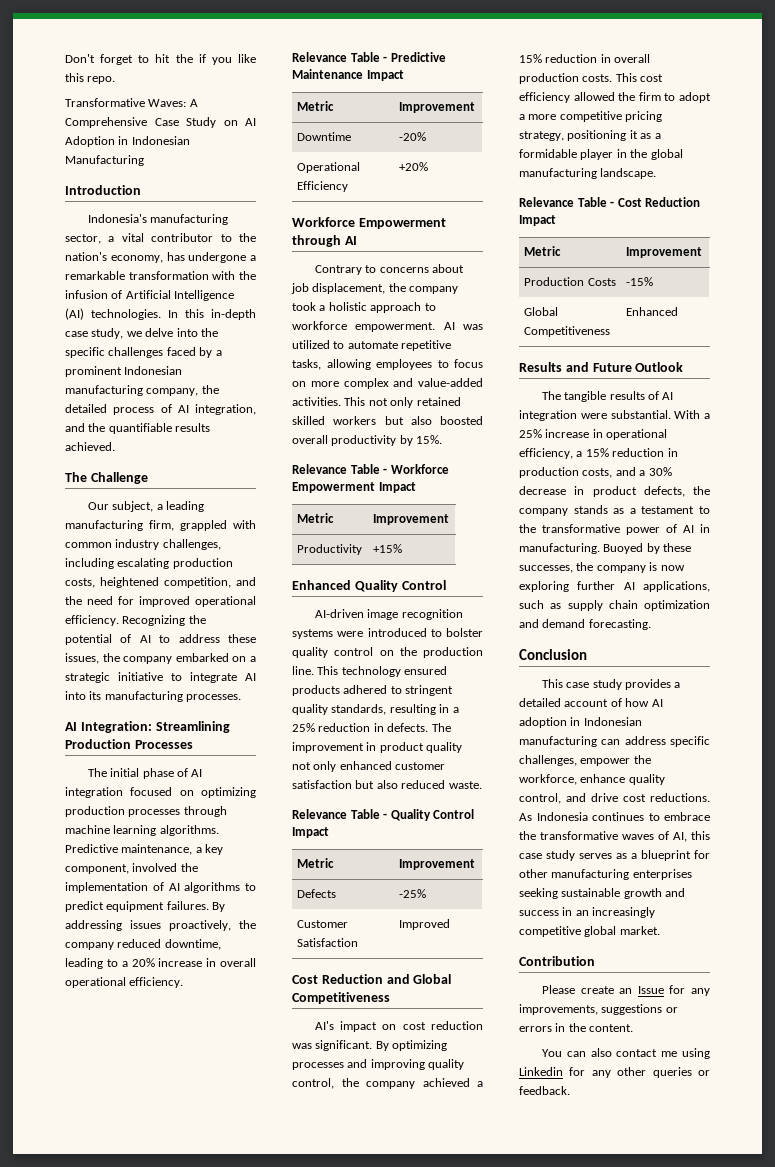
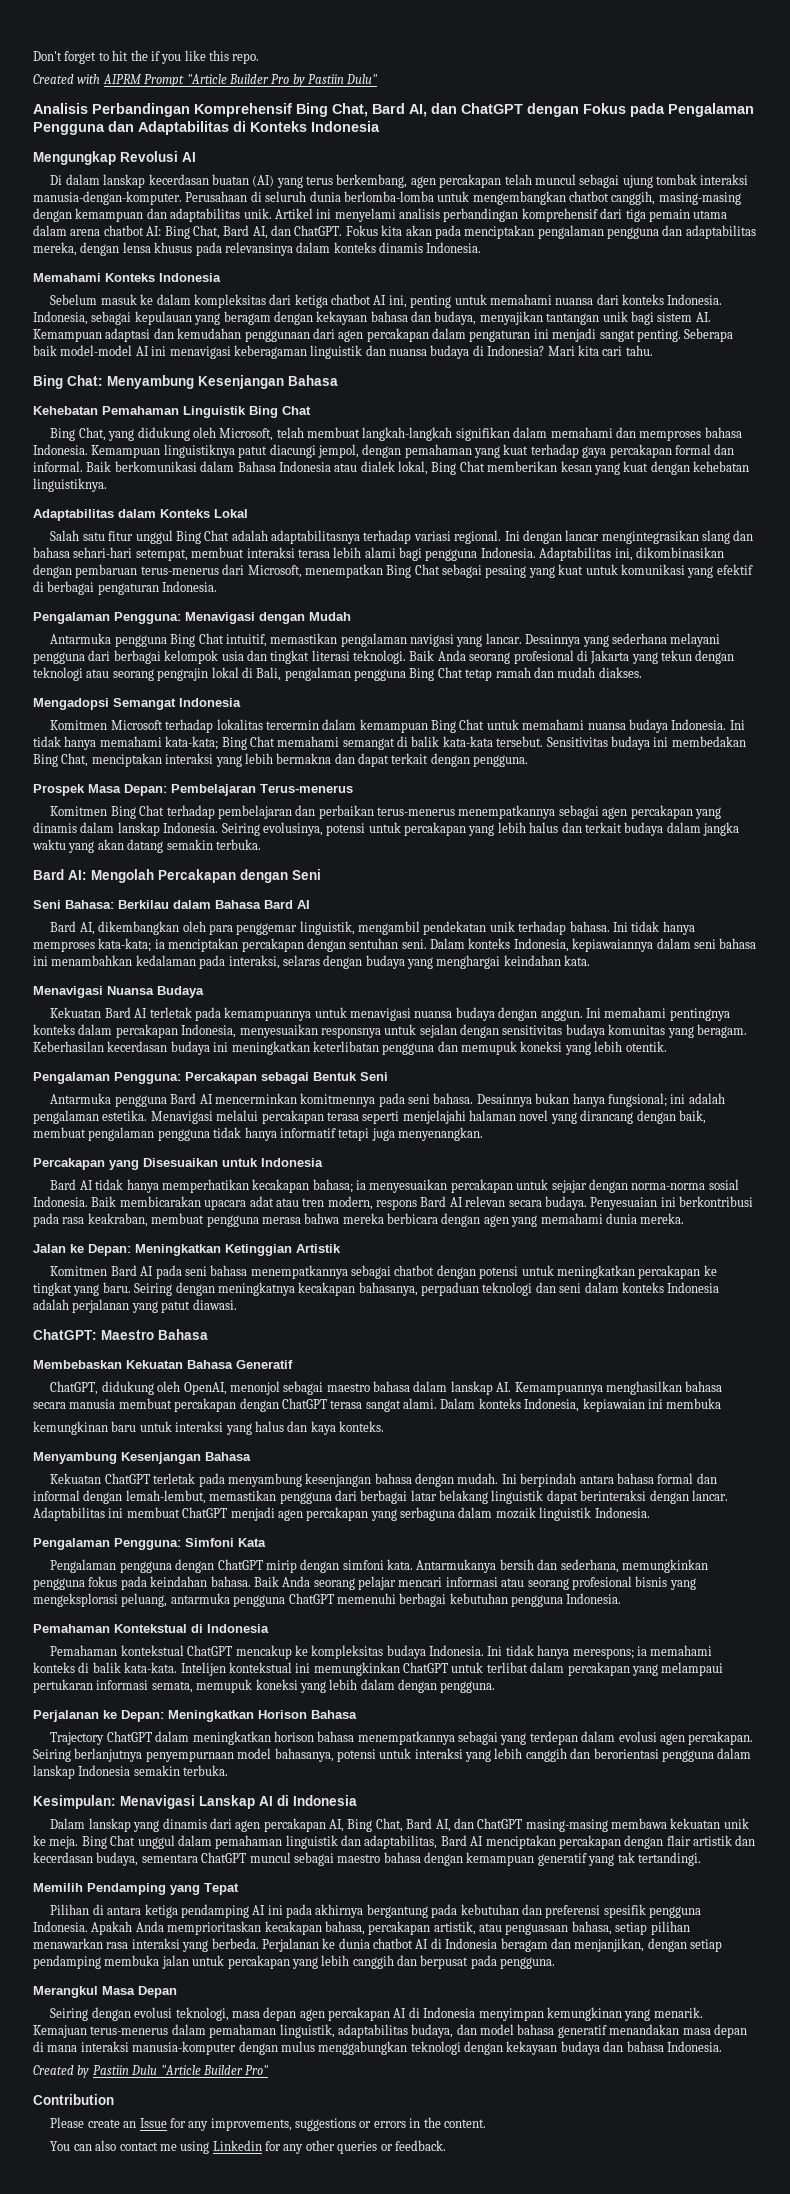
- Transformative Waves: A Comprehensive Case Study on AI Adoption in Indonesian Manufacturing
- Introduction
- Indonesia's manufacturing sector, a vital contributor to the nation's economy, has undergone a remarkable transformation with the infusion of Artificial Intelligence (AI) technologies. In this in-depth case study, we delve into the specific challenges faced by a prominent Indonesian manufacturing company, the detailed process of AI integration, and the quantifiable results achieved.
- The Challenge
- Our subject, a leading manufacturing firm, grappled with common industry challenges, including escalating production costs, heightened competition, and the need for improved operational efficiency. Recognizing the potential of AI to address these issues, the company embarked on a strategic initiative to integrate AI into its manufacturing processes.
- AI Integration: Streamlining Production Processes
- The initial phase of AI integration focused on optimizing production processes through machine learning algorithms. Predictive maintenance, a key component, involved the implementation of AI algorithms to predict equipment failures. By addressing issues proactively, the company reduced downtime, leading to a 20% increase in overall operational efficiency.
- Relevance Table - Predictive Maintenance Impact
- Metric | Improvement
- Downtime | -20%
- Operational Efficiency | +20%
- Workforce Empowerment through AI
- Contrary to concerns about job displacement, the company took a holistic approach to workforce empowerment. AI was utilized to automate repetitive tasks, allowing employees to focus on more complex and value-added activities. This not only retained skilled workers but also boosted overall productivity by 15%.
- Relevance Table - Workforce Empowerment Impact
- Metric | Improvement
- Productivity | +15%
- Enhanced Quality Control
- AI-driven image recognition systems were introduced to bolster quality control on the production line. This technology ensured products adhered to stringent quality standards, resulting in a 25% reduction in defects. The improvement in product quality not only enhanced customer satisfaction but also reduced waste.
- Relevance Table - Quality Control Impact
- Metric | Improvement
- Defects | -25%
- Customer Satisfaction | Improved
- Cost Reduction and Global Competitiveness
- AI's impact on cost reduction was significant. By optimizing processes and improving quality control, the company achieved a 15% reduction in overall production costs. This cost efficiency allowed the firm to adopt a more competitive pricing strategy, positioning it as a formidable player in the global manufacturing landscape.
- Relevance Table - Cost Reduction Impact
- Metric | Improvement
- Production Costs | -15%
- Global Competitiveness | Enhanced
- Results and Future Outlook
- The tangible results of AI integration were substantial. With a 25% increase in operational efficiency, a 15% reduction in production costs, and a 30% decrease in product defects, the company stands as a testament to the transformative power of AI in manufacturing. Buoyed by these successes, the company is now exploring further AI applications, such as supply chain optimization and demand forecasting.
- Conclusion
- This case study provides a detailed account of how AI adoption in Indonesian manufacturing can address specific challenges, empower the workforce, enhance quality control, and drive cost reductions. As Indonesia continues to embrace the transformative waves of AI, this case study serves as a blueprint for other manufacturing enterprises seeking sustainable growth and success in an increasingly competitive global market.
+ Created with AIPRM Prompt "Article Builder Pro by Pastiin Dulu"
+ Analisis Perbandingan Komprehensif Bing Chat, Bard AI, dan ChatGPT dengan Fokus pada Pengalaman Pengguna dan Adaptabilitas di Konteks Indonesia
+ Mengungkap Revolusi AI
+ Di dalam lanskap kecerdasan buatan (AI) yang terus berkembang, agen percakapan telah muncul sebagai ujung tombak interaksi manusia-dengan-komputer. Perusahaan di seluruh dunia berlomba-lomba untuk mengembangkan chatbot canggih, masing-masing dengan kemampuan dan adaptabilitas unik. Artikel ini menyelami analisis perbandingan komprehensif dari tiga pemain utama dalam arena chatbot AI: Bing Chat, Bard AI, dan ChatGPT. Fokus kita akan pada menciptakan pengalaman pengguna dan adaptabilitas mereka, dengan lensa khusus pada relevansinya dalam konteks dinamis Indonesia.
+ Memahami Konteks Indonesia
+ Sebelum masuk ke dalam kompleksitas dari ketiga chatbot AI ini, penting untuk memahami nuansa dari konteks Indonesia. Indonesia, sebagai kepulauan yang beragam dengan kekayaan bahasa dan budaya, menyajikan tantangan unik bagi sistem AI. Kemampuan adaptasi dan kemudahan penggunaan dari agen percakapan dalam pengaturan ini menjadi sangat penting. Seberapa baik model-model AI ini menavigasi keberagaman linguistik dan nuansa budaya di Indonesia? Mari kita cari tahu.
+ Bing Chat: Menyambung Kesenjangan Bahasa
+ Kehebatan Pemahaman Linguistik Bing Chat
+ Bing Chat, yang didukung oleh Microsoft, telah membuat langkah-langkah signifikan dalam memahami dan memproses bahasa Indonesia. Kemampuan linguistiknya patut diacungi jempol, dengan pemahaman yang kuat terhadap gaya percakapan formal dan informal. Baik berkomunikasi dalam Bahasa Indonesia atau dialek lokal, Bing Chat memberikan kesan yang kuat dengan kehebatan linguistiknya.
+ Adaptabilitas dalam Konteks Lokal
+ Salah satu fitur unggul Bing Chat adalah adaptabilitasnya terhadap variasi regional. Ini dengan lancar mengintegrasikan slang dan bahasa sehari-hari setempat, membuat interaksi terasa lebih alami bagi pengguna Indonesia. Adaptabilitas ini, dikombinasikan dengan pembaruan terus-menerus dari Microsoft, menempatkan Bing Chat sebagai pesaing yang kuat untuk komunikasi yang efektif di berbagai pengaturan Indonesia.
+ Pengalaman Pengguna: Menavigasi dengan Mudah
+ Antarmuka pengguna Bing Chat intuitif, memastikan pengalaman navigasi yang lancar. Desainnya yang sederhana melayani pengguna dari berbagai kelompok usia dan tingkat literasi teknologi. Baik Anda seorang profesional di Jakarta yang tekun dengan teknologi atau seorang pengrajin lokal di Bali, pengalaman pengguna Bing Chat tetap ramah dan mudah diakses.
+ Mengadopsi Semangat Indonesia
+ Komitmen Microsoft terhadap lokalitas tercermin dalam kemampuan Bing Chat untuk memahami nuansa budaya Indonesia. Ini tidak hanya memahami kata-kata; Bing Chat memahami semangat di balik kata-kata tersebut. Sensitivitas budaya ini membedakan Bing Chat, menciptakan interaksi yang lebih bermakna dan dapat terkait dengan pengguna.
+ Prospek Masa Depan: Pembelajaran Terus-menerus
+ Komitmen Bing Chat terhadap pembelajaran dan perbaikan terus-menerus menempatkannya sebagai agen percakapan yang dinamis dalam lanskap Indonesia. Seiring evolusinya, potensi untuk percakapan yang lebih halus dan terkait budaya dalam jangka waktu yang akan datang semakin terbuka.
+ Bard AI: Mengolah Percakapan dengan Seni
+ Seni Bahasa: Berkilau dalam Bahasa Bard AI
+ Bard AI, dikembangkan oleh para penggemar linguistik, mengambil pendekatan unik terhadap bahasa. Ini tidak hanya memproses kata-kata; ia menciptakan percakapan dengan sentuhan seni. Dalam konteks Indonesia, kepiawaiannya dalam seni bahasa ini menambahkan kedalaman pada interaksi, selaras dengan budaya yang menghargai keindahan kata.
+ Menavigasi Nuansa Budaya
+ Kekuatan Bard AI terletak pada kemampuannya untuk menavigasi nuansa budaya dengan anggun. Ini memahami pentingnya konteks dalam percakapan Indonesia, menyesuaikan responsnya untuk sejalan dengan sensitivitas budaya komunitas yang beragam. Keberhasilan kecerdasan budaya ini meningkatkan keterlibatan pengguna dan memupuk koneksi yang lebih otentik.
+ Pengalaman Pengguna: Percakapan sebagai Bentuk Seni
+ Antarmuka pengguna Bard AI mencerminkan komitmennya pada seni bahasa. Desainnya bukan hanya fungsional; ini adalah pengalaman estetika. Menavigasi melalui percakapan terasa seperti menjelajahi halaman novel yang dirancang dengan baik, membuat pengalaman pengguna tidak hanya informatif tetapi juga menyenangkan.
+ Percakapan yang Disesuaikan untuk Indonesia
+ Bard AI tidak hanya memperhatikan kecakapan bahasa; ia menyesuaikan percakapan untuk sejajar dengan norma-norma sosial Indonesia. Baik membicarakan upacara adat atau tren modern, respons Bard AI relevan secara budaya. Penyesuaian ini berkontribusi pada rasa keakraban, membuat pengguna merasa bahwa mereka berbicara dengan agen yang memahami dunia mereka.
+ Jalan ke Depan: Meningkatkan Ketinggian Artistik
+ Komitmen Bard AI pada seni bahasa menempatkannya sebagai chatbot dengan potensi untuk meningkatkan percakapan ke tingkat yang baru. Seiring dengan meningkatnya kecakapan bahasanya, perpaduan teknologi dan seni dalam konteks Indonesia adalah perjalanan yang patut diawasi.
+ ChatGPT: Maestro Bahasa
+ Membebaskan Kekuatan Bahasa Generatif
+ ChatGPT, didukung oleh OpenAI, menonjol sebagai maestro bahasa dalam lanskap AI. Kemampuannya menghasilkan bahasa secara manusia membuat percakapan dengan ChatGPT terasa sangat alami. Dalam konteks Indonesia, kepiawaian ini membuka
+ kemungkinan baru untuk interaksi yang halus dan kaya konteks.
+ Menyambung Kesenjangan Bahasa
+ Kekuatan ChatGPT terletak pada menyambung kesenjangan bahasa dengan mudah. Ini berpindah antara bahasa formal dan informal dengan lemah-lembut, memastikan pengguna dari berbagai latar belakang linguistik dapat berinteraksi dengan lancar. Adaptabilitas ini membuat ChatGPT menjadi agen percakapan yang serbaguna dalam mozaik linguistik Indonesia.
+ Pengalaman Pengguna: Simfoni Kata
+ Pengalaman pengguna dengan ChatGPT mirip dengan simfoni kata. Antarmukanya bersih dan sederhana, memungkinkan pengguna fokus pada keindahan bahasa. Baik Anda seorang pelajar mencari informasi atau seorang profesional bisnis yang mengeksplorasi peluang, antarmuka pengguna ChatGPT memenuhi berbagai kebutuhan pengguna Indonesia.
+ Pemahaman Kontekstual di Indonesia
+ Pemahaman kontekstual ChatGPT mencakup ke kompleksitas budaya Indonesia. Ini tidak hanya merespons; ia memahami konteks di balik kata-kata. Intelijen kontekstual ini memungkinkan ChatGPT untuk terlibat dalam percakapan yang melampaui pertukaran informasi semata, memupuk koneksi yang lebih dalam dengan pengguna.
+ Perjalanan ke Depan: Meningkatkan Horison Bahasa
+ Trajectory ChatGPT dalam meningkatkan horison bahasa menempatkannya sebagai yang terdepan dalam evolusi agen percakapan. Seiring berlanjutnya penyempurnaan model bahasanya, potensi untuk interaksi yang lebih canggih dan berorientasi pengguna dalam lanskap Indonesia semakin terbuka.
+ Kesimpulan: Menavigasi Lanskap AI di Indonesia
+ Dalam lanskap yang dinamis dari agen percakapan AI, Bing Chat, Bard AI, dan ChatGPT masing-masing membawa kekuatan unik ke meja. Bing Chat unggul dalam pemahaman linguistik dan adaptabilitas, Bard AI menciptakan percakapan dengan flair artistik dan kecerdasan budaya, sementara ChatGPT muncul sebagai maestro bahasa dengan kemampuan generatif yang tak tertandingi.
+ Memilih Pendamping yang Tepat
+ Pilihan di antara ketiga pendamping AI ini pada akhirnya bergantung pada kebutuhan dan preferensi spesifik pengguna Indonesia. Apakah Anda memprioritaskan kecakapan bahasa, percakapan artistik, atau penguasaan bahasa, setiap pilihan menawarkan rasa interaksi yang berbeda. Perjalanan ke dunia chatbot AI di Indonesia beragam dan menjanjikan, dengan setiap pendamping membuka jalan untuk percakapan yang lebih canggih dan berpusat pada pengguna.
+ Merangkul Masa Depan
+ Seiring dengan evolusi teknologi, masa depan agen percakapan AI di Indonesia menyimpan kemungkinan yang menarik. Kemajuan terus-menerus dalam pemahaman linguistik, adaptabilitas budaya, dan model bahasa generatif menandakan masa depan di mana interaksi manusia-komputer dengan mulus menggabungkan teknologi dengan kekayaan budaya dan bahasa Indonesia.
+ Created by Pastiin Dulu "Article Builder Pro"

